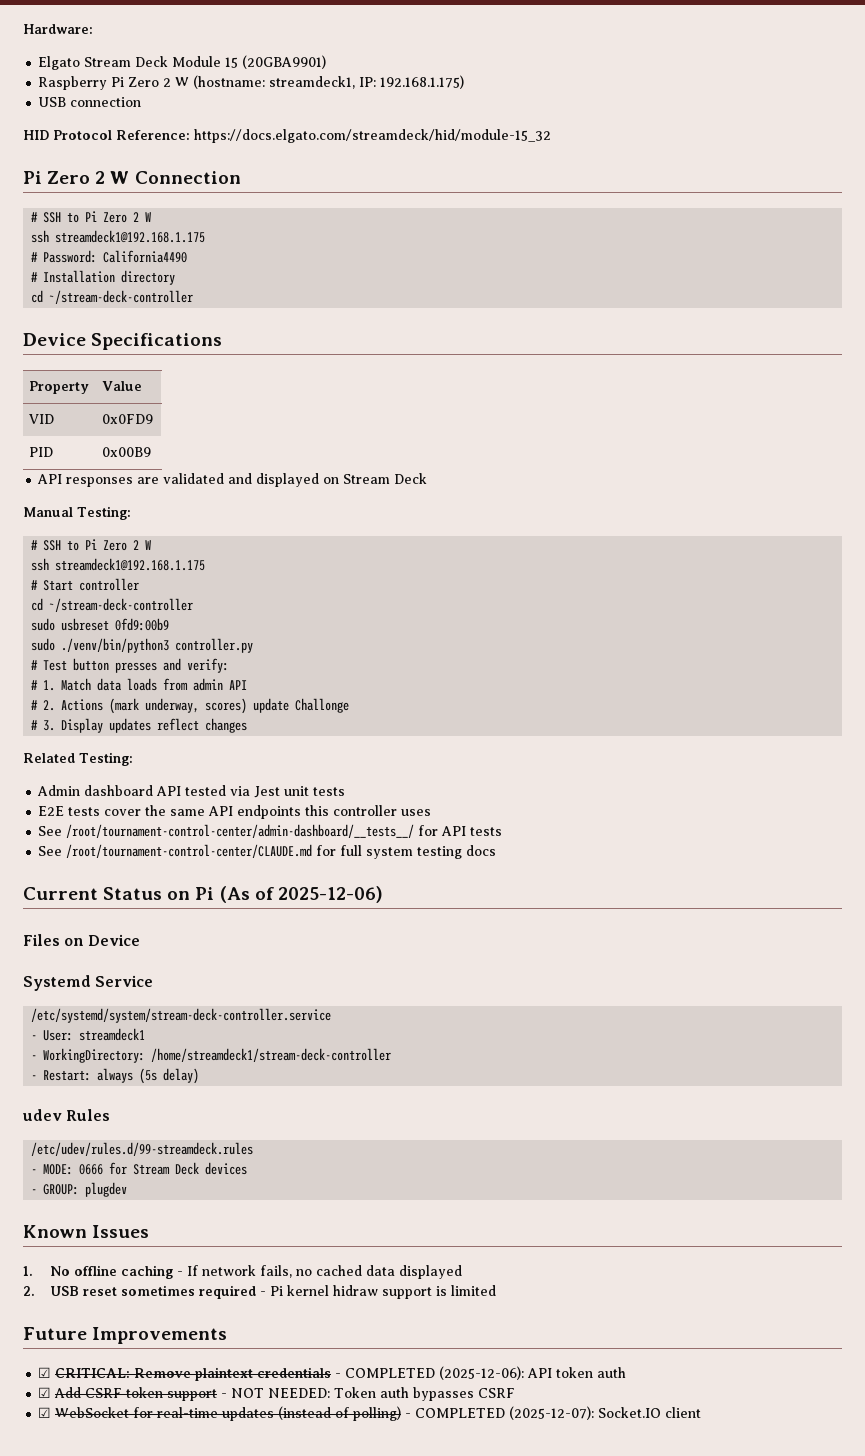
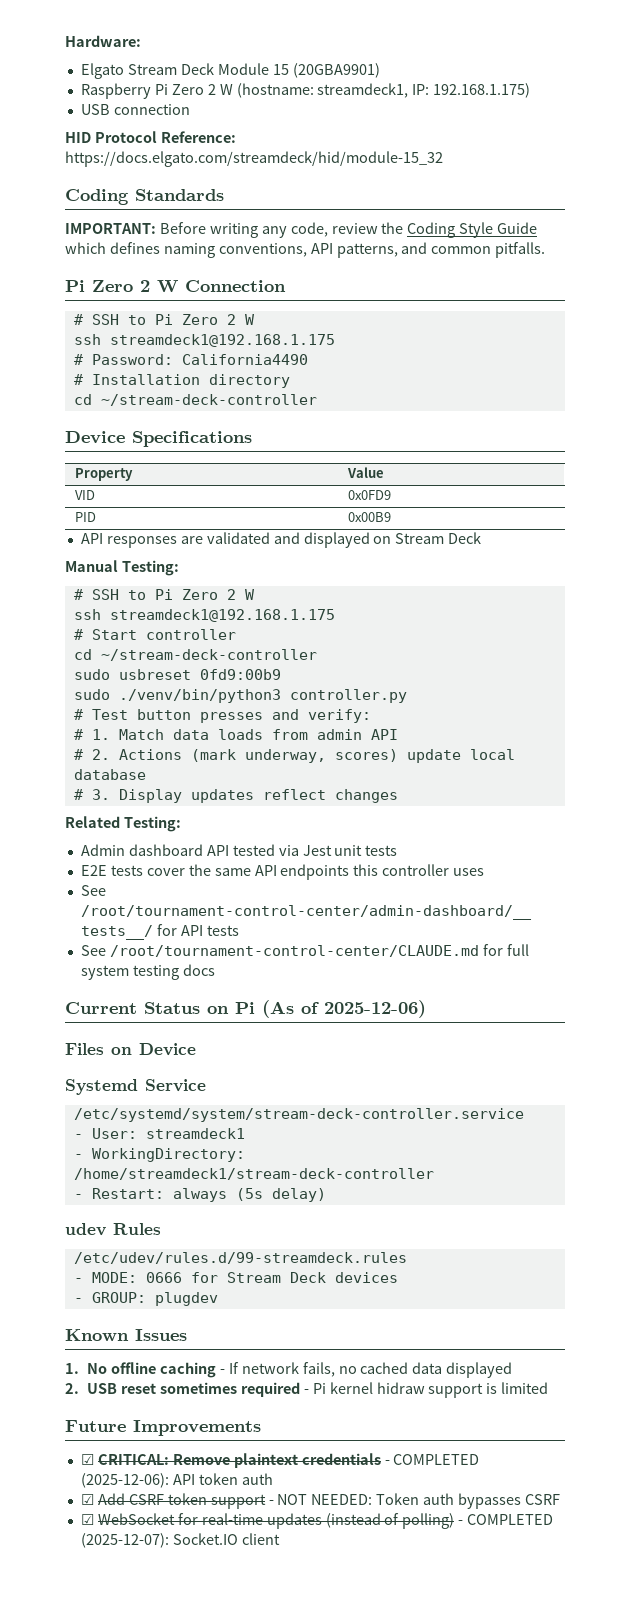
+ Coding Standards
+ IMPORTANT: Before writing any code, review the Coding Style Guide which defines naming conventions, API patterns, and common pitfalls.
- # 2. Actions (mark underway, scores) update Challonge
+ # 2. Actions (mark underway, scores) update local database

